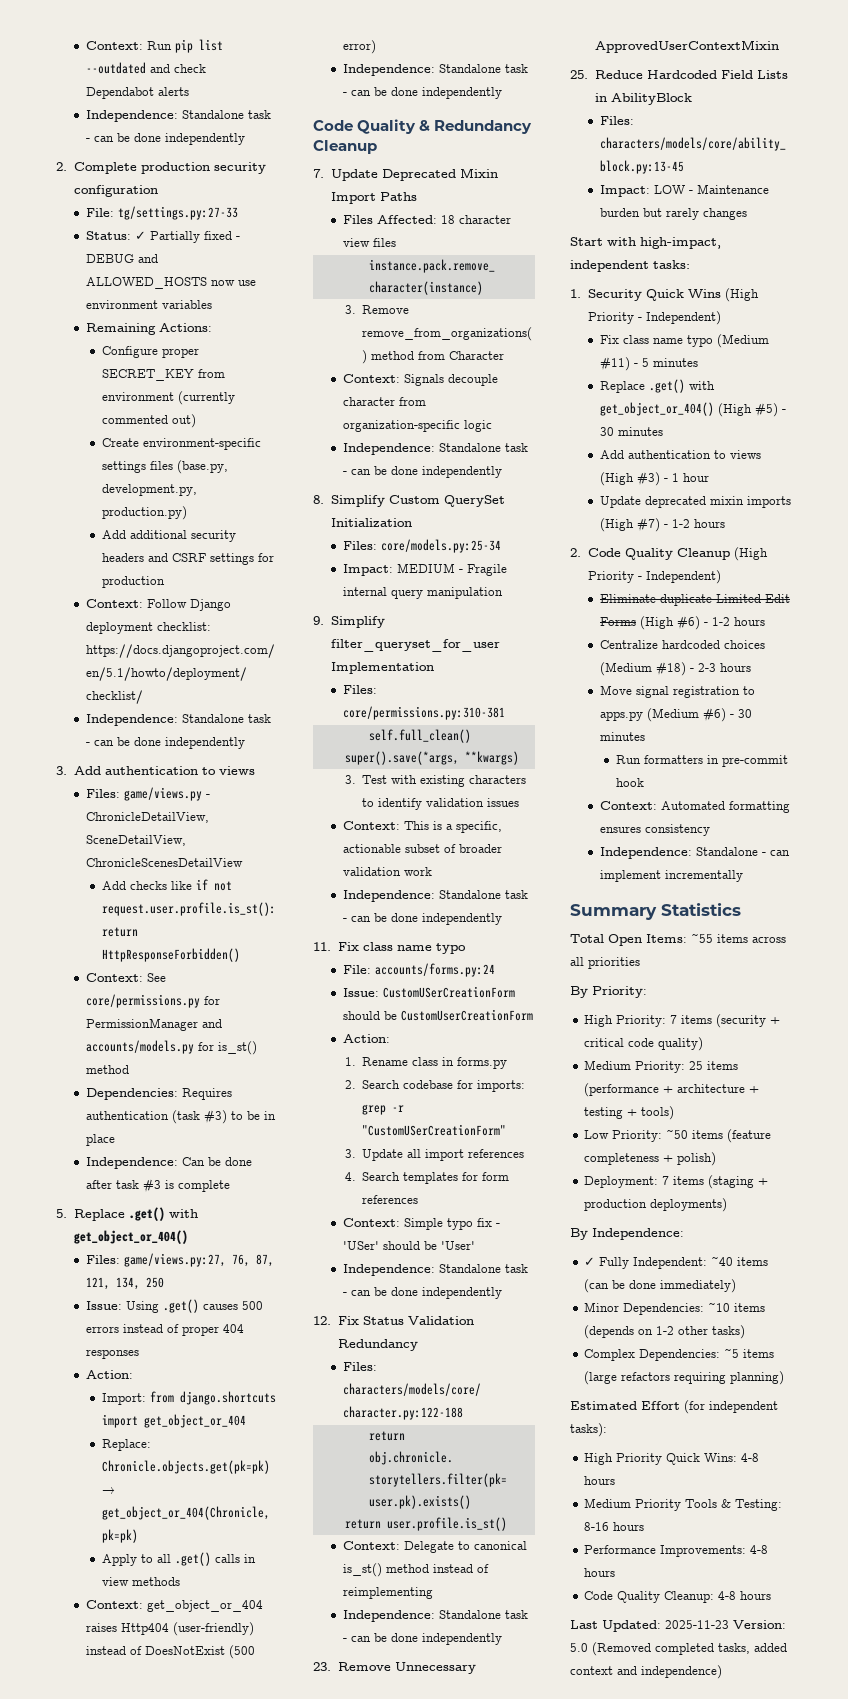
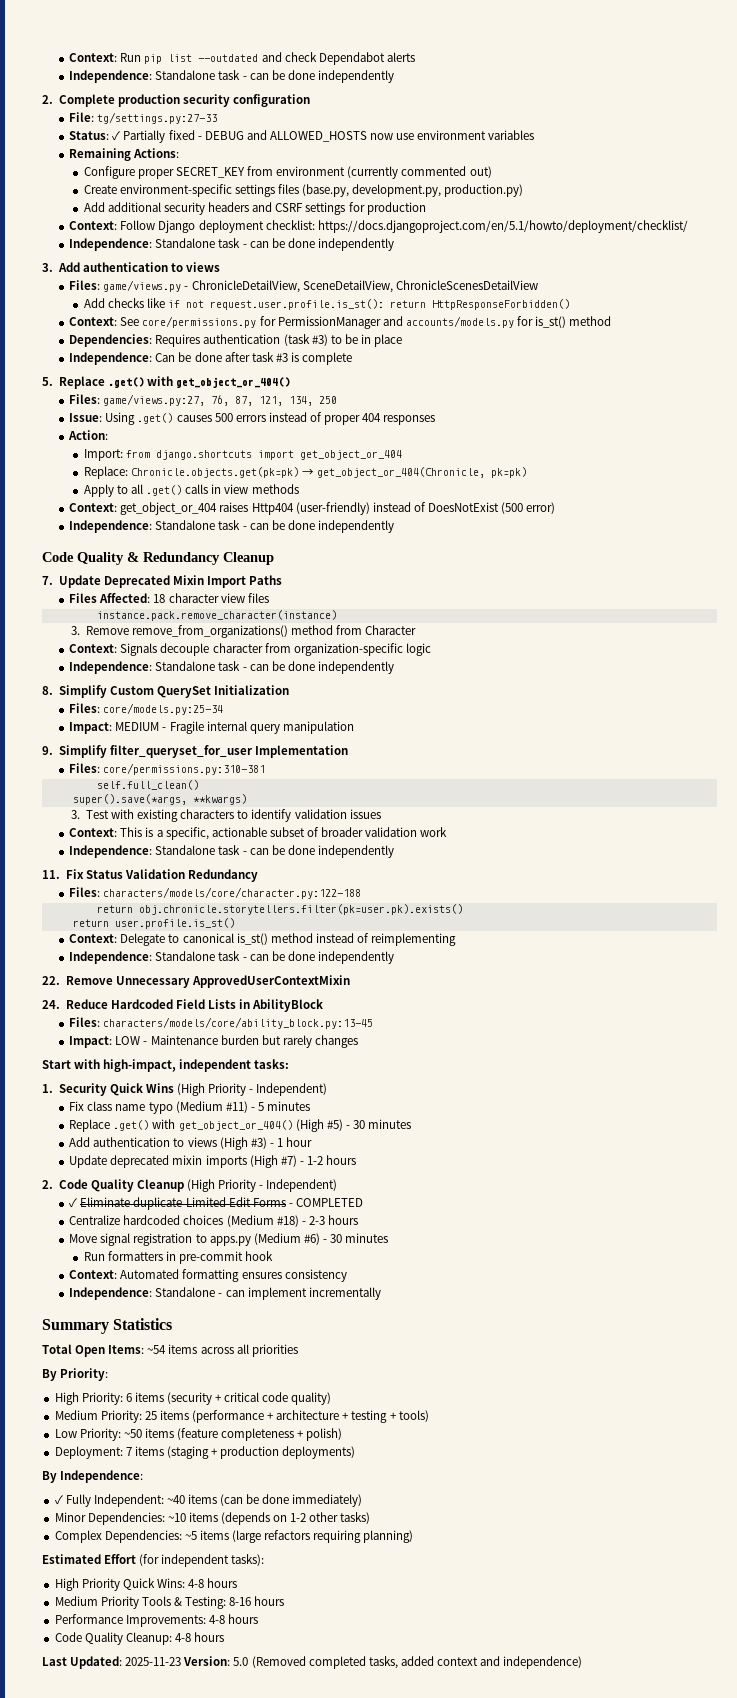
- 11. Fix class name typo
- File: accounts/forms.py:24
- Issue: CustomUSerCreationForm should be CustomUserCreationForm
- Action:
- 1. Rename class in forms.py
- 2. Search codebase for imports: grep -r "CustomUSerCreationForm"
- 3. Update all import references
- 4. Search templates for form references
- Context: Simple typo fix - 'USer' should be 'User'
- Independence: Standalone task - can be done independently
- 12. Fix Status Validation Redundancy
+ 11. Fix Status Validation Redundancy
- 23. Remove Unnecessary ApprovedUserContextMixin
+ 22. Remove Unnecessary ApprovedUserContextMixin
- 25. Reduce Hardcoded Field Lists in AbilityBlock
+ 24. Reduce Hardcoded Field Lists in AbilityBlock
- Eliminate duplicate Limited Edit Forms (High #6) - 1-2 hours
+ ✓ Eliminate duplicate Limited Edit Forms - COMPLETED
- Total Open Items: ~55 items across all priorities
+ Total Open Items: ~54 items across all priorities
- High Priority: 7 items (security + critical code quality)
+ High Priority: 6 items (security + critical code quality)

